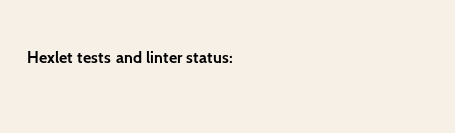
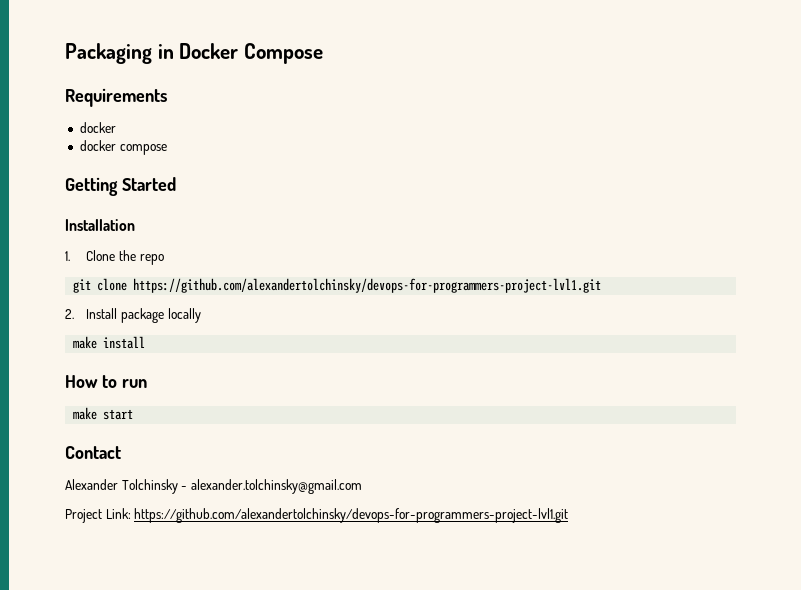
- Hexlet tests and linter status:
+ Packaging in Docker Compose
+ Requirements
+ docker
+ docker compose
+ Getting Started
+ Installation
+ 1. Clone the repo
+ git clone https://github.com/alexandertolchinsky/devops-for-programmers-project-lvl1.git
+ 2. Install package locally
+ make install
+ How to run
+ make start
+ Contact
+ Alexander Tolchinsky - alexander.tolchinsky@gmail.com
+ Project Link: https://github.com/alexandertolchinsky/devops-for-programmers-project-lvl1.git

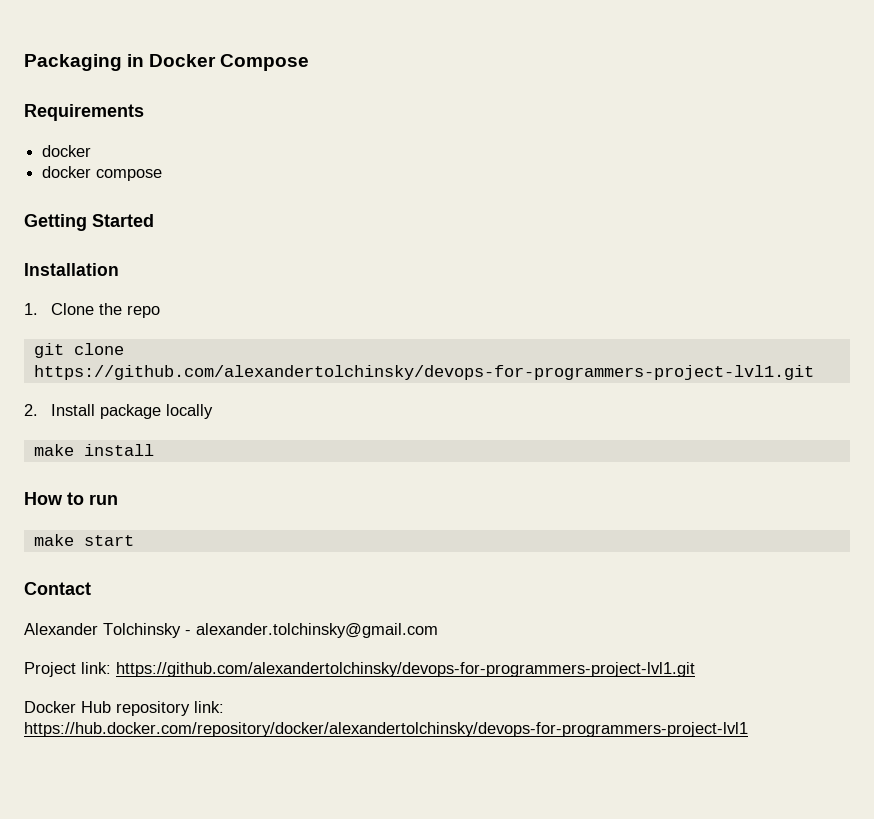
- Project Link: https://github.com/alexandertolchinsky/devops-for-programmers-project-lvl1.git
+ Project link: https://github.com/alexandertolchinsky/devops-for-programmers-project-lvl1.git
+ Docker Hub repository link: https://hub.docker.com/repository/docker/alexandertolchinsky/devops-for-programmers-project-lvl1

